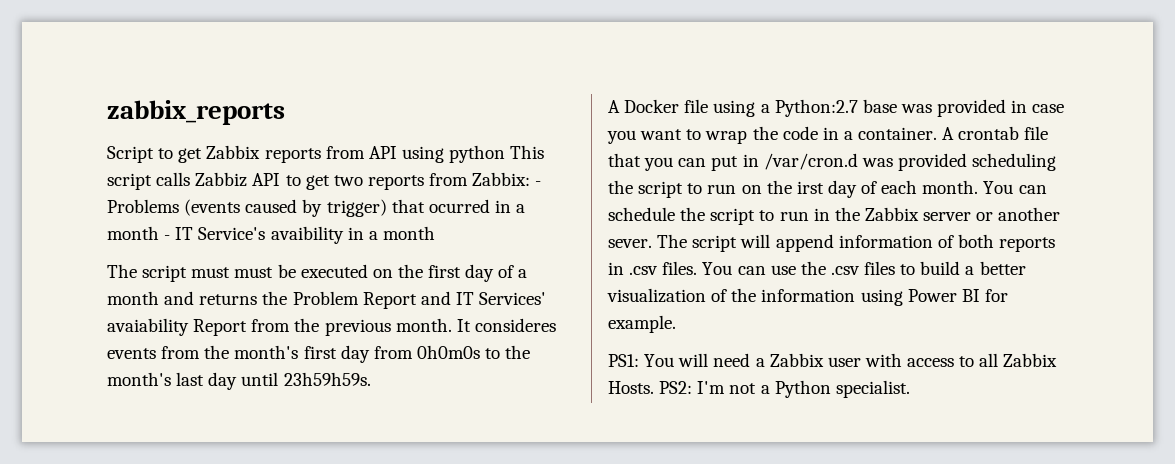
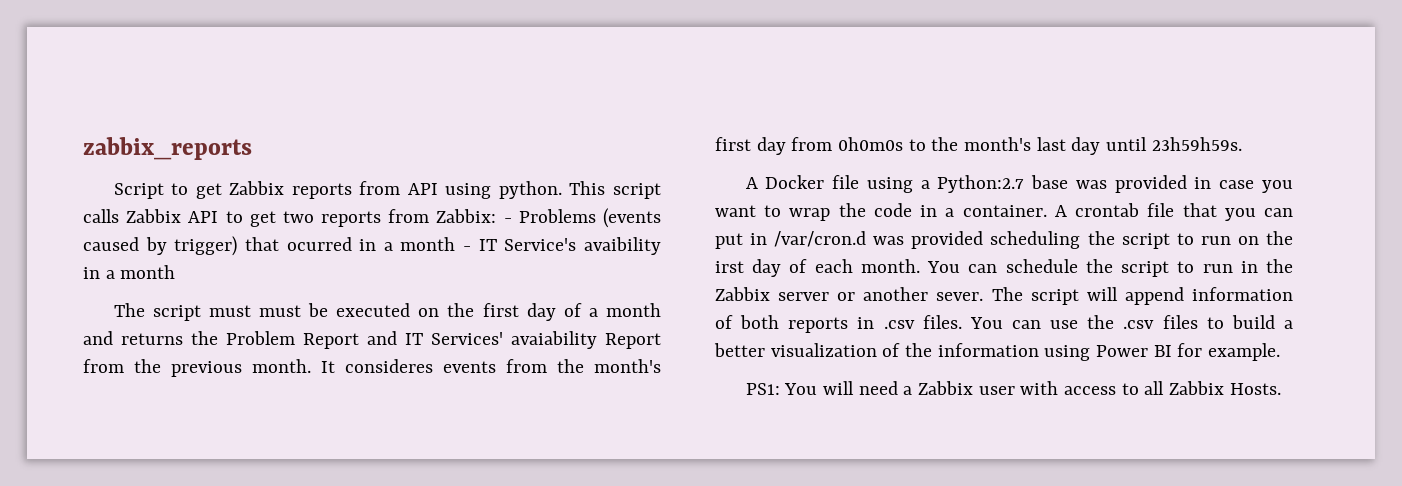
- Script to get Zabbix reports from API using python This script calls Zabbiz API to get two reports from Zabbix: - Problems (events caused by trigger) that ocurred in a month - IT Service's avaibility in a month
+ Script to get Zabbix reports from API using python. This script calls Zabbix API to get two reports from Zabbix: - Problems (events caused by trigger) that ocurred in a month - IT Service's avaibility in a month
- PS2: I'm not a Python specialist.

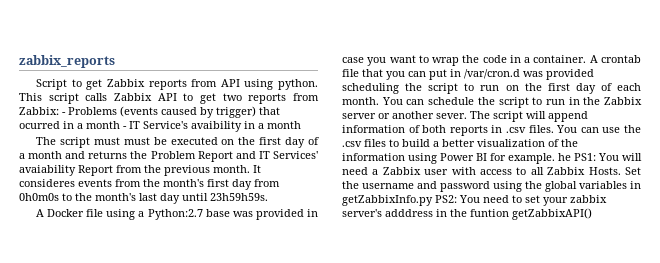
- A crontab file that you can put in /var/cron.d was provided scheduling the script to run on the irst day of each month.
+ A crontab file that you can put in /var/cron.d was provided scheduling the script to run on the first day of each month.
- You can use the .csv files to build a better visualization of the information using Power BI for example.
- PS1: You will need a Zabbix user with access to all Zabbix Hosts.
+ You can use the .csv files to build a better visualization of the information using Power BI for example. he PS1: You will need a Zabbix user with access to all Zabbix Hosts.
+ Set the username and password using the global variables in getZabbixInfo.py PS2: You need to set your zabbix server's adddress in the funtion getZabbixAPI()

